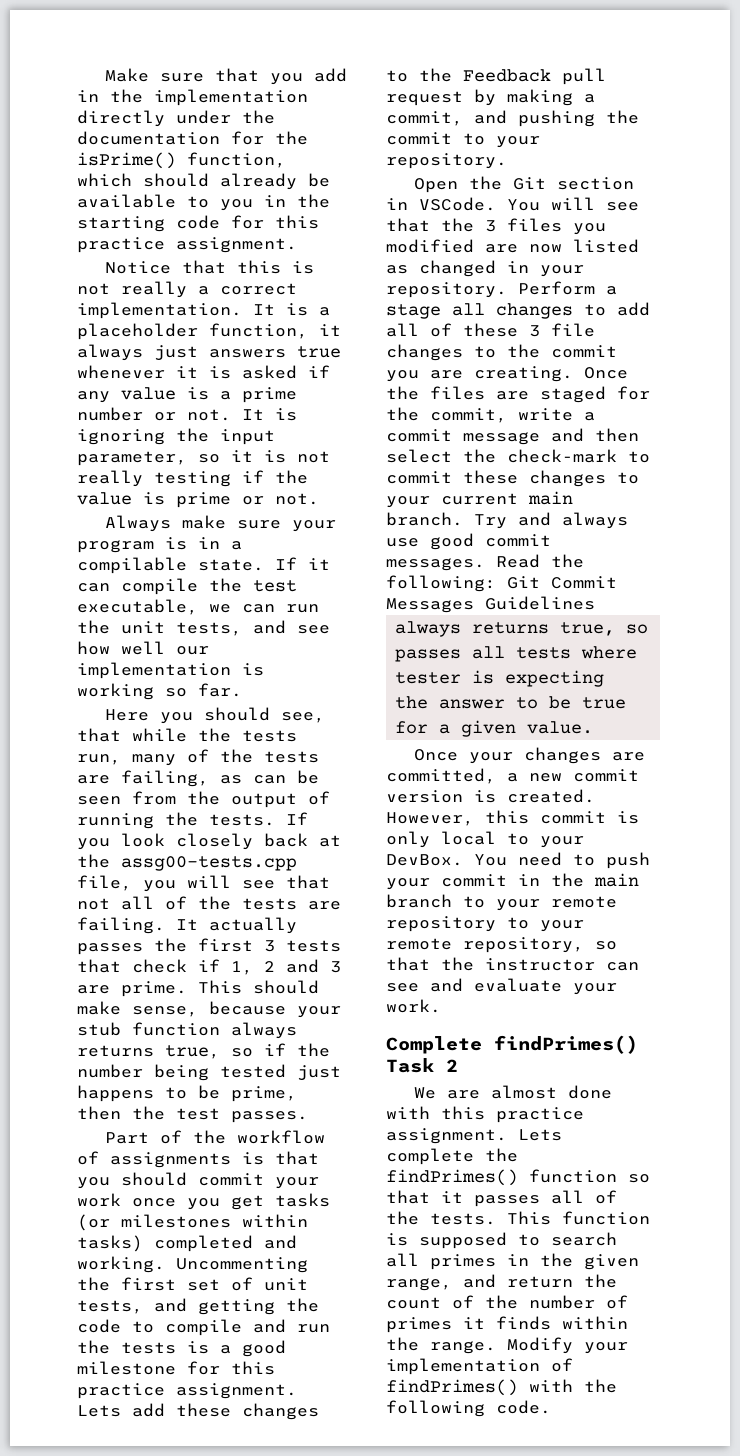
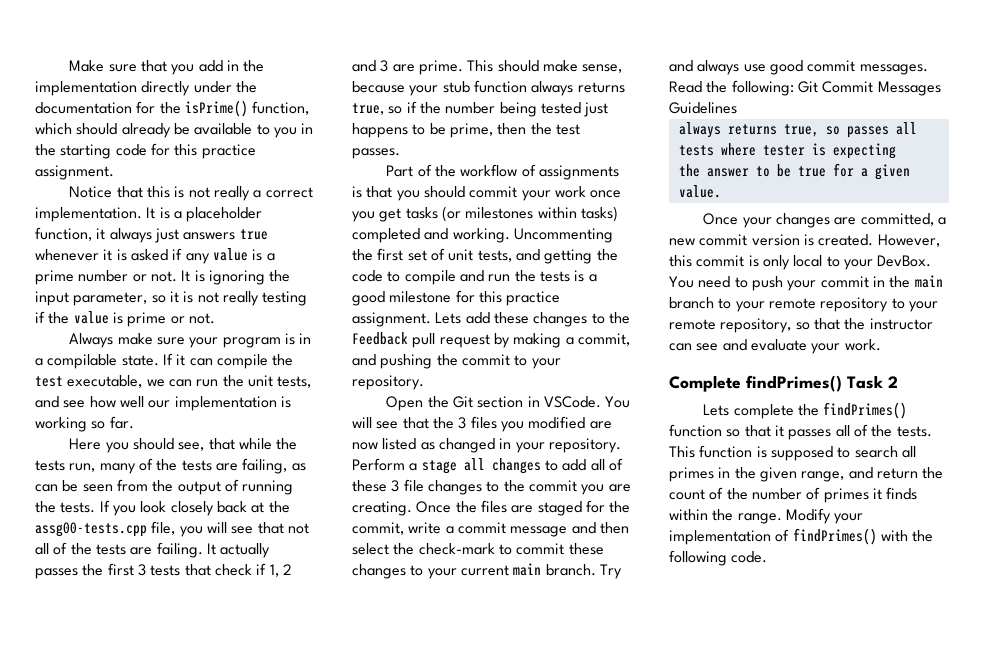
- We are almost done with this practice assignment.

